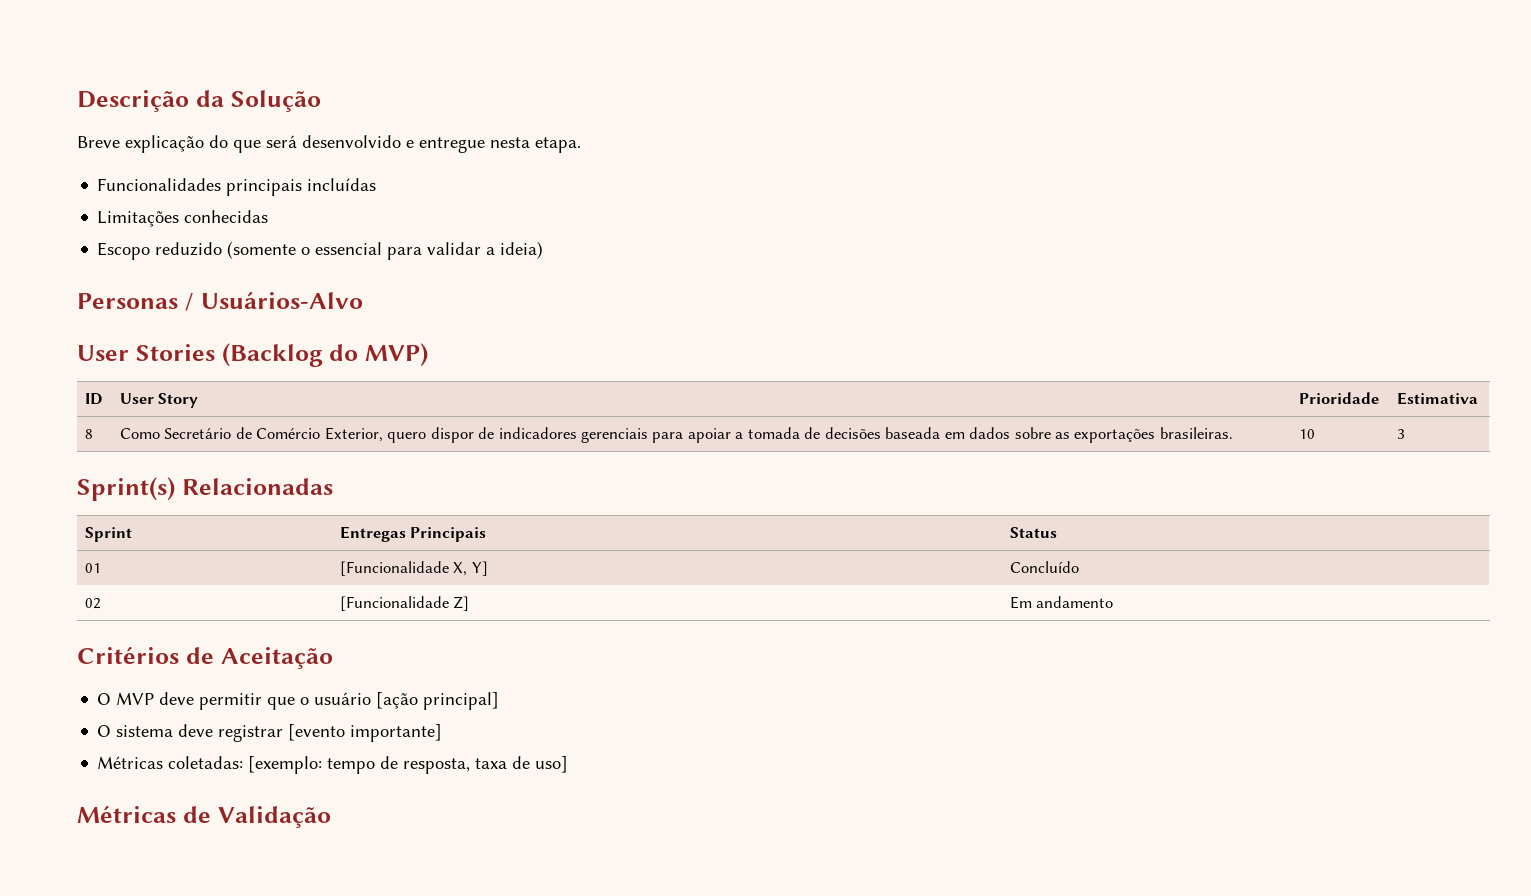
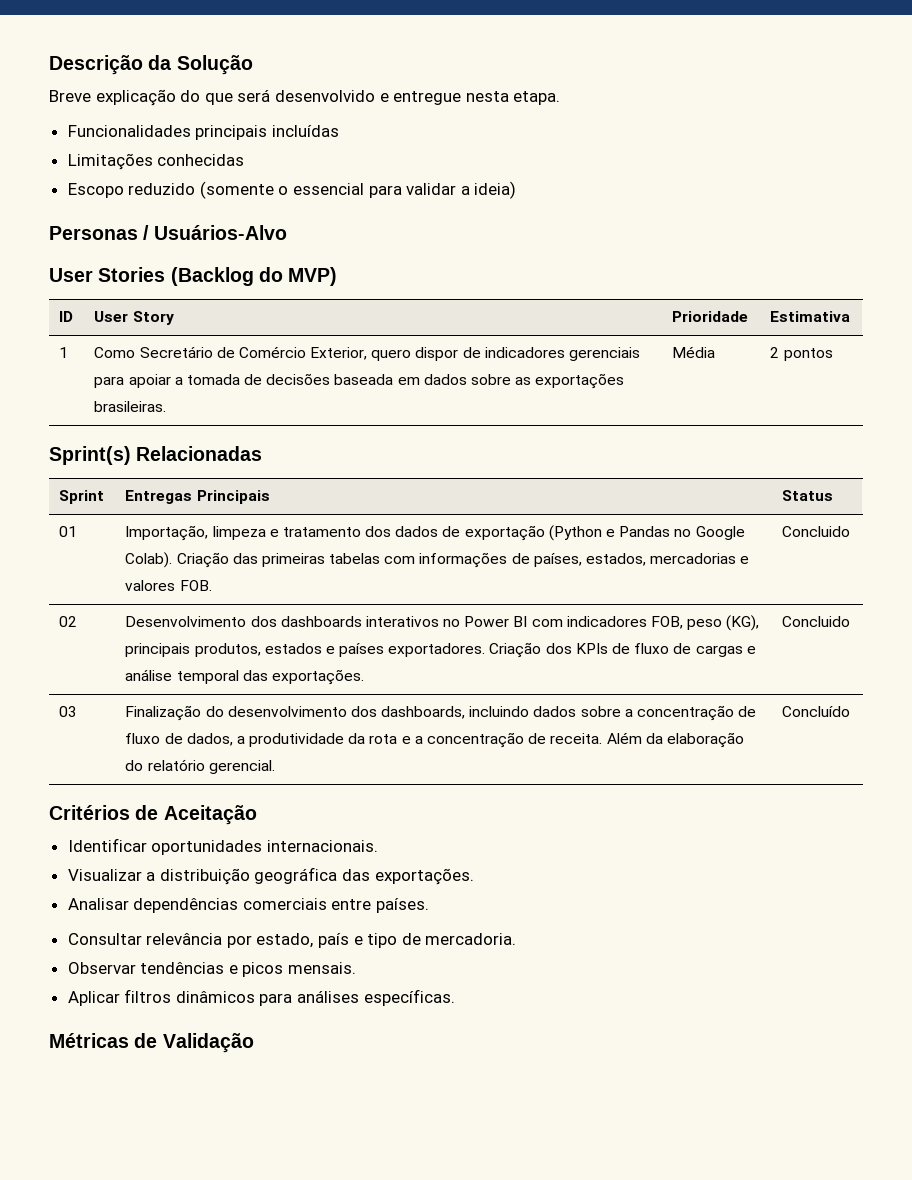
- 8 | Como Secretário de Comércio Exterior, quero dispor de indicadores gerenciais para apoiar a tomada de decisões baseada em dados sobre as exportações brasileiras. | 10 | 3
+ 1 | Como Secretário de Comércio Exterior, quero dispor de indicadores gerenciais para apoiar a tomada de decisões baseada em dados sobre as exportações brasileiras. | Média | 2 pontos
- 01 | [Funcionalidade X, Y] | Concluído
- 02 | [Funcionalidade Z] | Em andamento
+ 01 | Importação, limpeza e tratamento dos dados de exportação (Python e Pandas no Google Colab). Criação das primeiras tabelas com informações de países, estados, mercadorias e valores FOB. | Concluido
+ 02 | Desenvolvimento dos dashboards interativos no Power BI com indicadores FOB, peso (KG), principais produtos, estados e países exportadores. Criação dos KPIs de fluxo de cargas e análise temporal das exportações. | Concluido
+ 03 | Finalização do desenvolvimento dos dashboards, incluindo dados sobre a concentração de fluxo de dados, a produtividade da rota e a concentração de receita. Além da elaboração do relatório gerencial. | Concluído
  Critérios de Aceitação
- O MVP deve permitir que o usuário [ação principal]
- O sistema deve registrar [evento importante]
- Métricas coletadas: [exemplo: tempo de resposta, taxa de uso]
+ Identificar oportunidades internacionais.
+ Visualizar a distribuição geográfica das exportações.
+ Analisar dependências comerciais entre países.
+ Consultar relevância por estado, país e tipo de mercadoria.
+ Observar tendências e picos mensais.
+ Aplicar filtros dinâmicos para análises específicas.

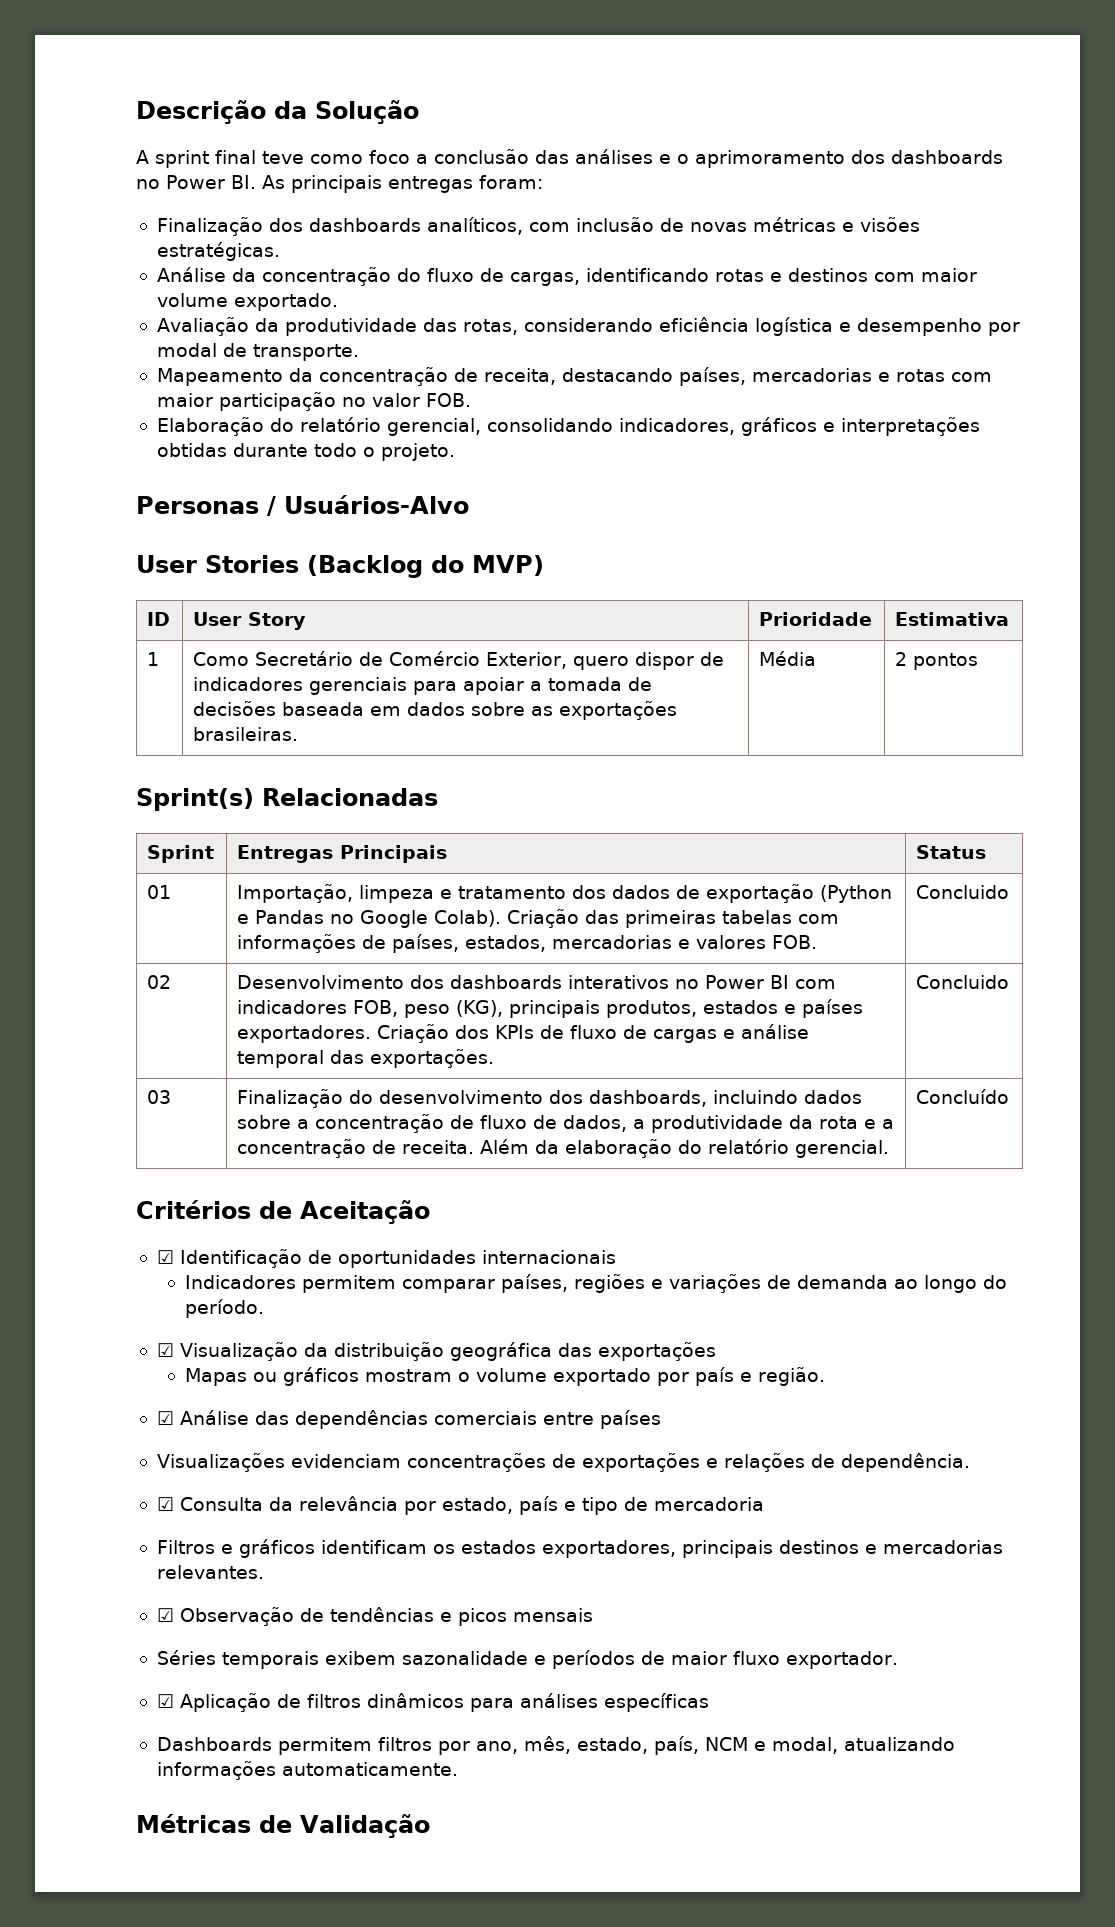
- Breve explicação do que será desenvolvido e entregue nesta etapa.
- Funcionalidades principais incluídas
- Limitações conhecidas
- Escopo reduzido (somente o essencial para validar a ideia)
+ A sprint final teve como foco a conclusão das análises e o aprimoramento dos dashboards no Power BI. As principais entregas foram:
+ Finalização dos dashboards analíticos, com inclusão de novas métricas e visões estratégicas.
+ Análise da concentração do fluxo de cargas, identificando rotas e destinos com maior volume exportado.
+ Avaliação da produtividade das rotas, considerando eficiência logística e desempenho por modal de transporte.
+ Mapeamento da concentração de receita, destacando países, mercadorias e rotas com maior participação no valor FOB.
+ Elaboração do relatório gerencial, consolidando indicadores, gráficos e interpretações obtidas durante todo o projeto.
- Identificar oportunidades internacionais.
- Visualizar a distribuição geográfica das exportações.
- Analisar dependências comerciais entre países.
- Consultar relevância por estado, país e tipo de mercadoria.
- Observar tendências e picos mensais.
- Aplicar filtros dinâmicos para análises específicas.
+ ☑ Identificação de oportunidades internacionais
+ Indicadores permitem comparar países, regiões e variações de demanda ao longo do período.
+ ☑ Visualização da distribuição geográfica das exportações
+ Mapas ou gráficos mostram o volume exportado por país e região.
+ ☑ Análise das dependências comerciais entre países
+ Visualizações evidenciam concentrações de exportações e relações de dependência.
+ ☑ Consulta da relevância por estado, país e tipo de mercadoria
+ Filtros e gráficos identificam os estados exportadores, principais destinos e mercadorias relevantes.
+ ☑ Observação de tendências e picos mensais
+ Séries temporais exibem sazonalidade e períodos de maior fluxo exportador.
+ ☑ Aplicação de filtros dinâmicos para análises específicas
+ Dashboards permitem filtros por ano, mês, estado, país, NCM e modal, atualizando informações automaticamente.

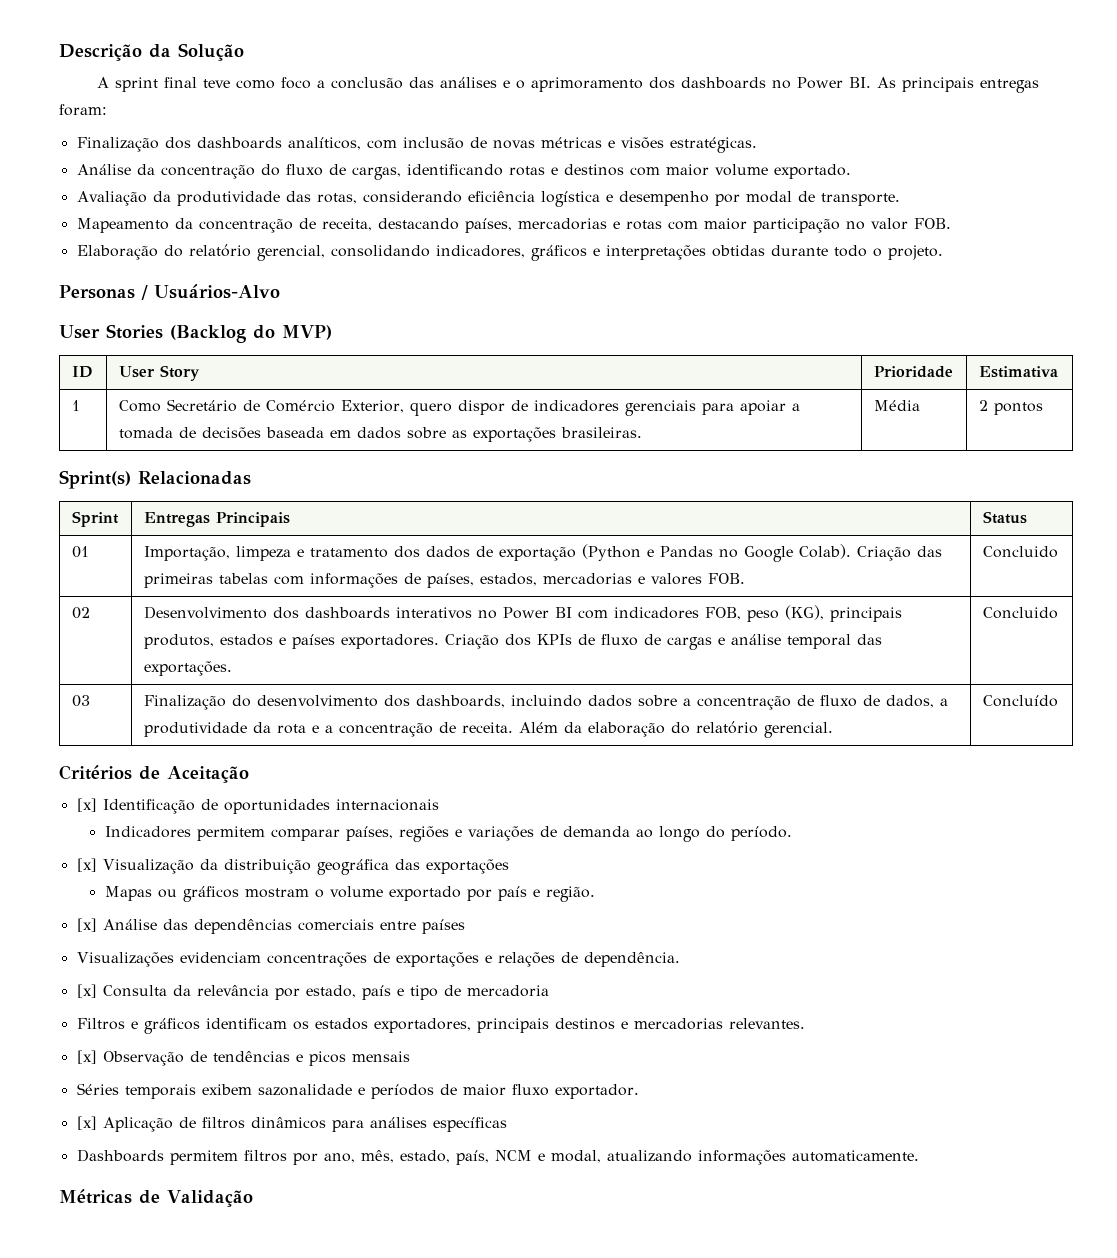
- ☑ Identificação de oportunidades internacionais
+ [x] Identificação de oportunidades internacionais
- ☑ Visualização da distribuição geográfica das exportações
+ [x] Visualização da distribuição geográfica das exportações
- ☑ Análise das dependências comerciais entre países
+ [x] Análise das dependências comerciais entre países
- ☑ Consulta da relevância por estado, país e tipo de mercadoria
+ [x] Consulta da relevância por estado, país e tipo de mercadoria
- ☑ Observação de tendências e picos mensais
+ [x] Observação de tendências e picos mensais
- ☑ Aplicação de filtros dinâmicos para análises específicas
+ [x] Aplicação de filtros dinâmicos para análises específicas

